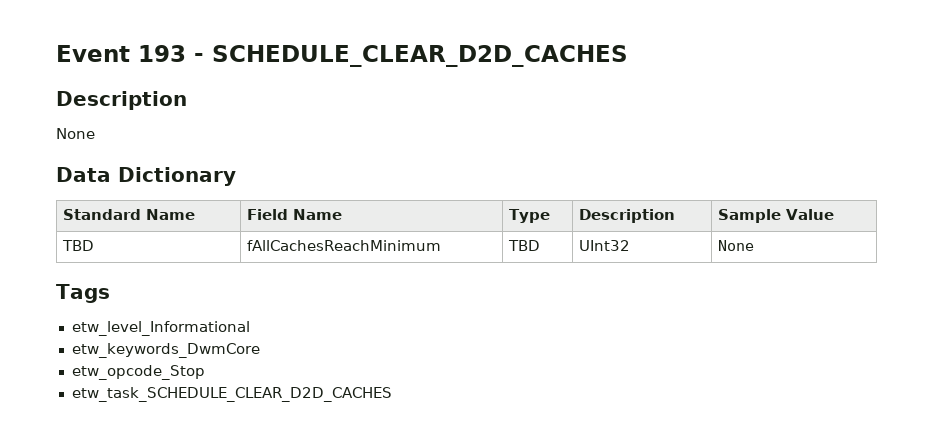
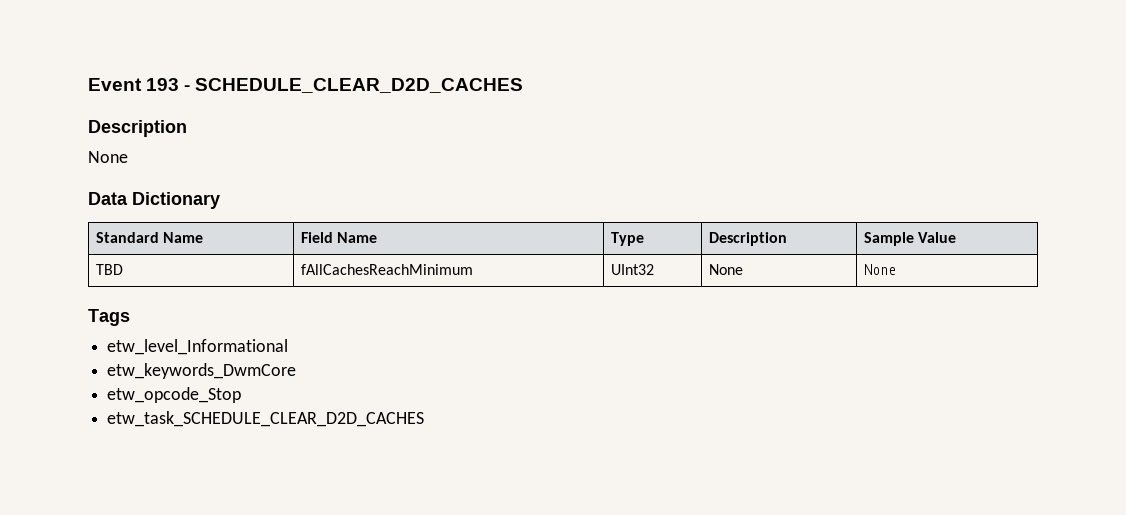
- TBD | fAllCachesReachMinimum | TBD | UInt32 | None
+ TBD | fAllCachesReachMinimum | UInt32 | None | None

